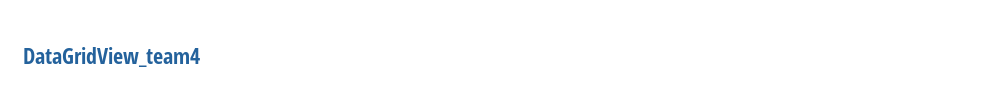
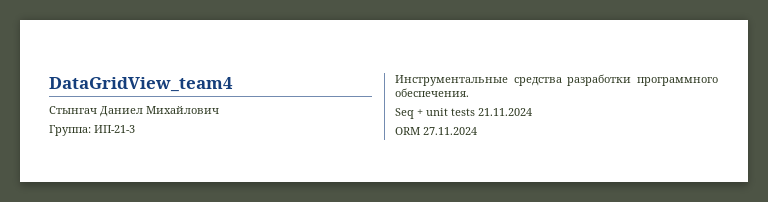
+ Стынгач Даниел Михайлович
+ Группа: ИП-21-3
+ Инструментальные средства разработки программного обеспечения.
+ Seq + unit tests 21.11.2024
+ ORM 27.11.2024

